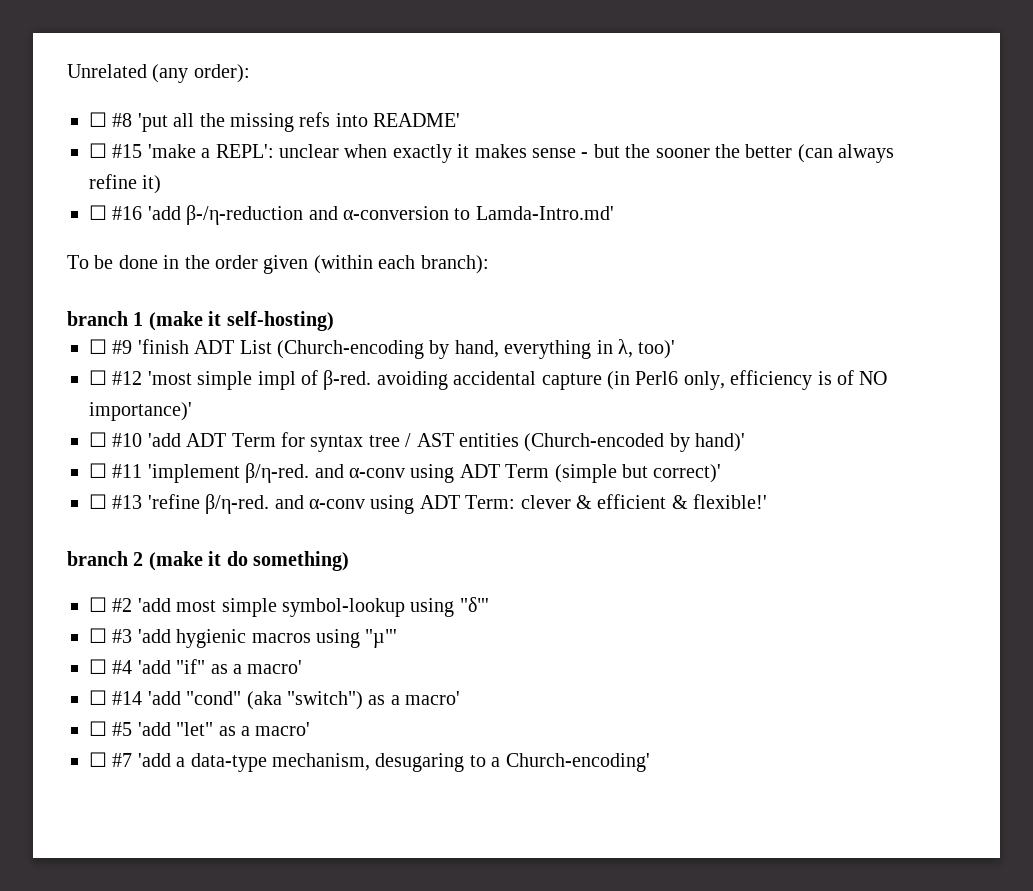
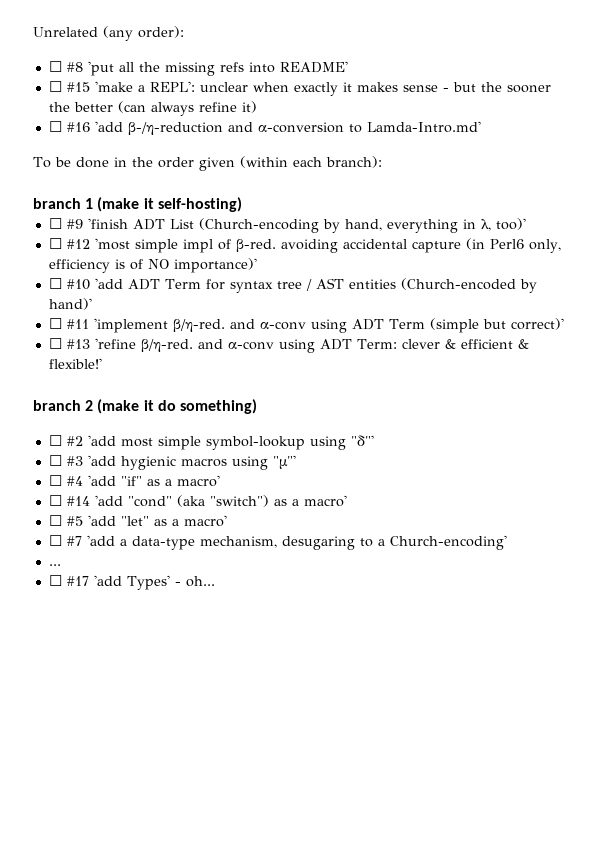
+ ...
+ ☐ #17 'add Types' - oh...

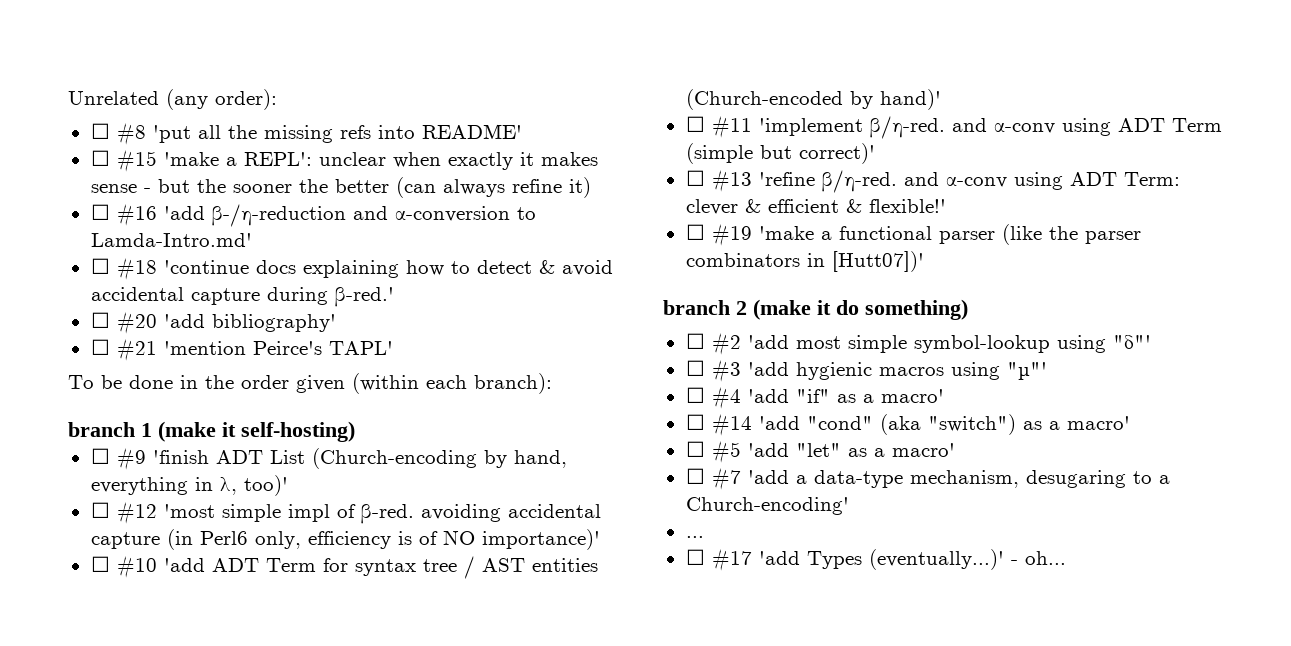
+ ☐ #18 'continue docs explaining how to detect & avoid accidental capture during β-red.'
+ ☐ #20 'add bibliography'
+ ☐ #21 'mention Peirce's TAPL'
+ ☐ #19 'make a functional parser (like the parser combinators in [Hutt07])'
- ☐ #17 'add Types' - oh...
+ ☐ #17 'add Types (eventually...)' - oh...

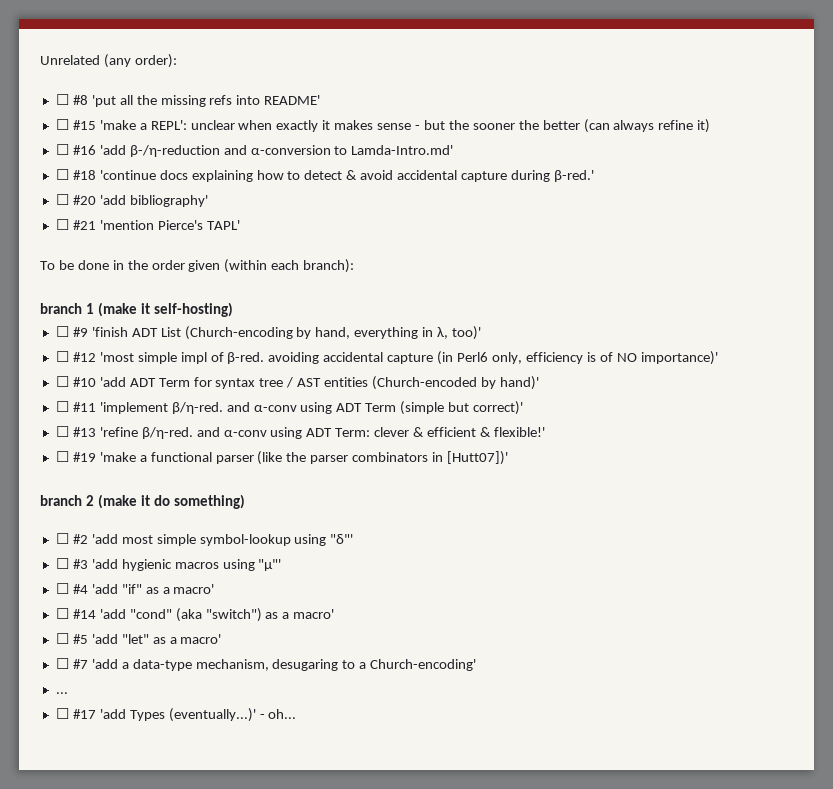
- ☐ #21 'mention Peirce's TAPL'
+ ☐ #21 'mention Pierce's TAPL'

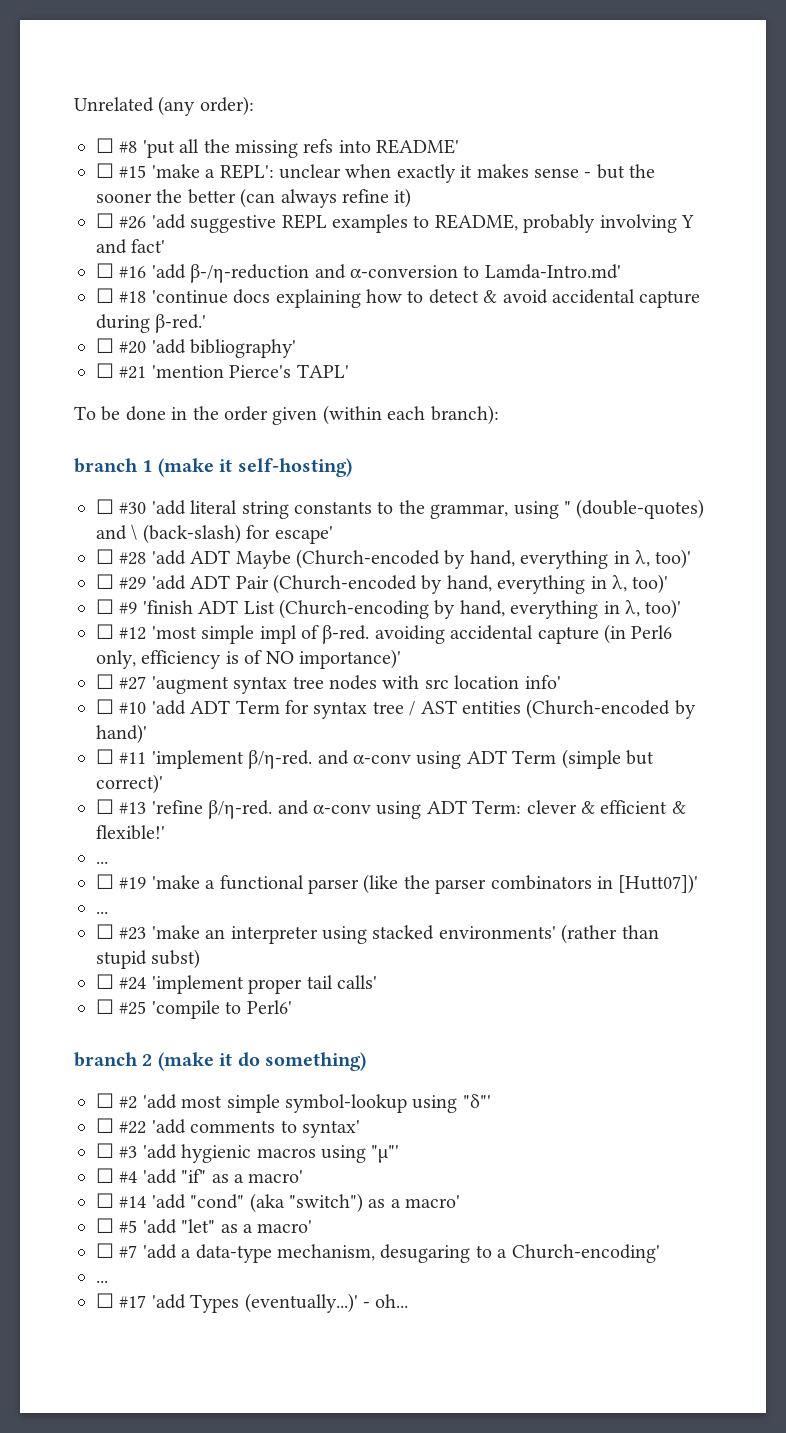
+ ☐ #26 'add suggestive REPL examples to README, probably involving Y and fact'
+ ☐ #30 'add literal string constants to the grammar, using " (double-quotes) and \ (back-slash) for escape'
+ ☐ #28 'add ADT Maybe (Church-encoded by hand, everything in λ, too)'
+ ☐ #29 'add ADT Pair (Church-encoded by hand, everything in λ, too)'
+ ☐ #27 'augment syntax tree nodes with src location info'
  ☐ #13 'refine β/η-red. and α-conv using ADT Term: clever & efficient & flexible!'
+ ...
  ☐ #19 'make a functional parser (like the parser combinators in [Hutt07])'
+ ...
+ ☐ #23 'make an interpreter using stacked environments' (rather than stupid subst)
+ ☐ #24 'implement proper tail calls'
+ ☐ #25 'compile to Perl6'
+ ☐ #22 'add comments to syntax'

